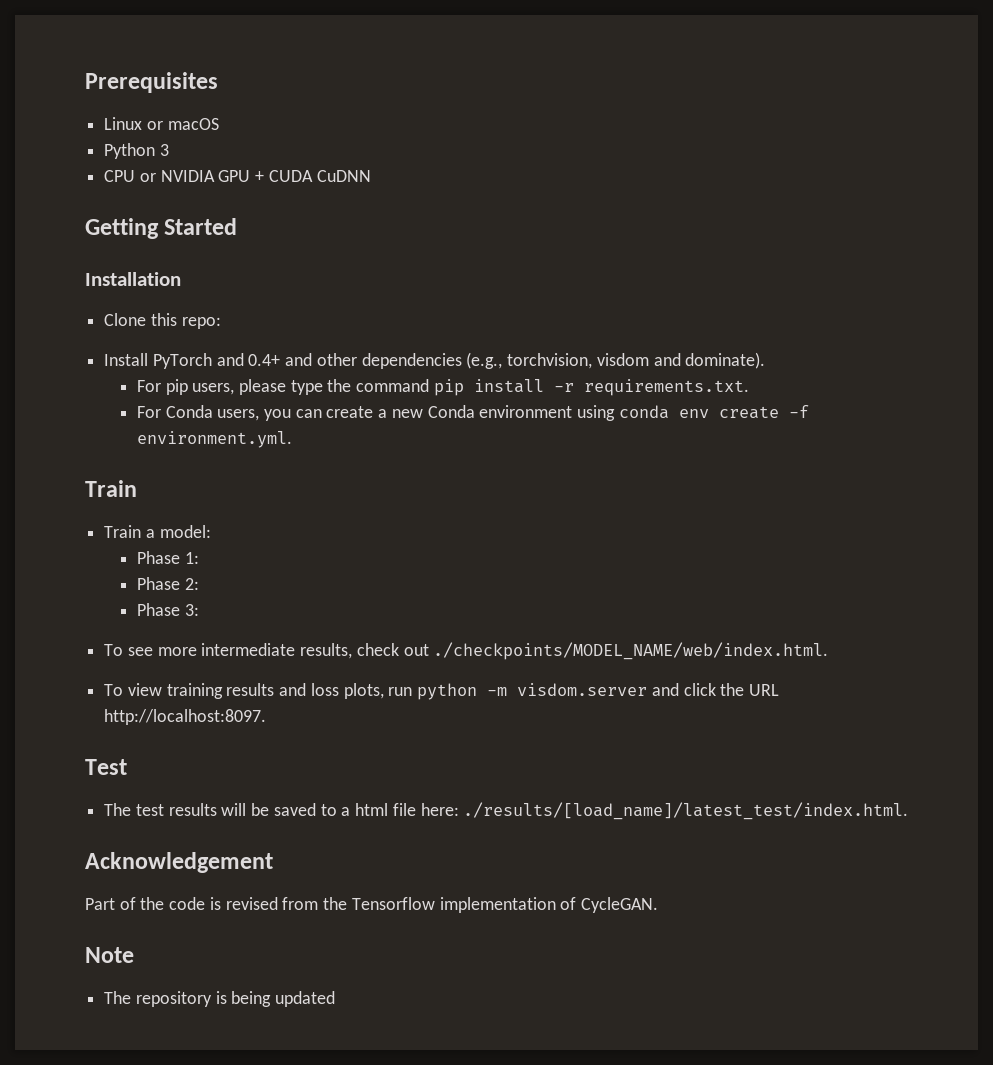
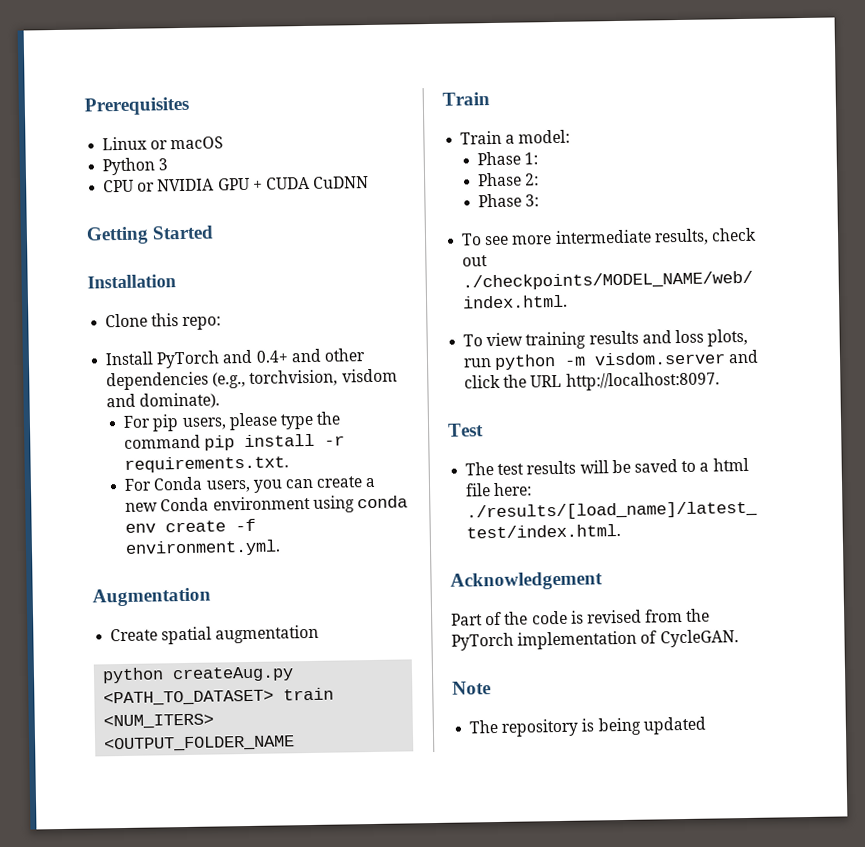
+ Augmentation
+ Create spatial augmentation
+ python createAug.py <PATH_TO_DATASET> train <NUM_ITERS> <OUTPUT_FOLDER_NAME
- Part of the code is revised from the Tensorflow implementation of CycleGAN.
+ Part of the code is revised from the PyTorch implementation of CycleGAN.

